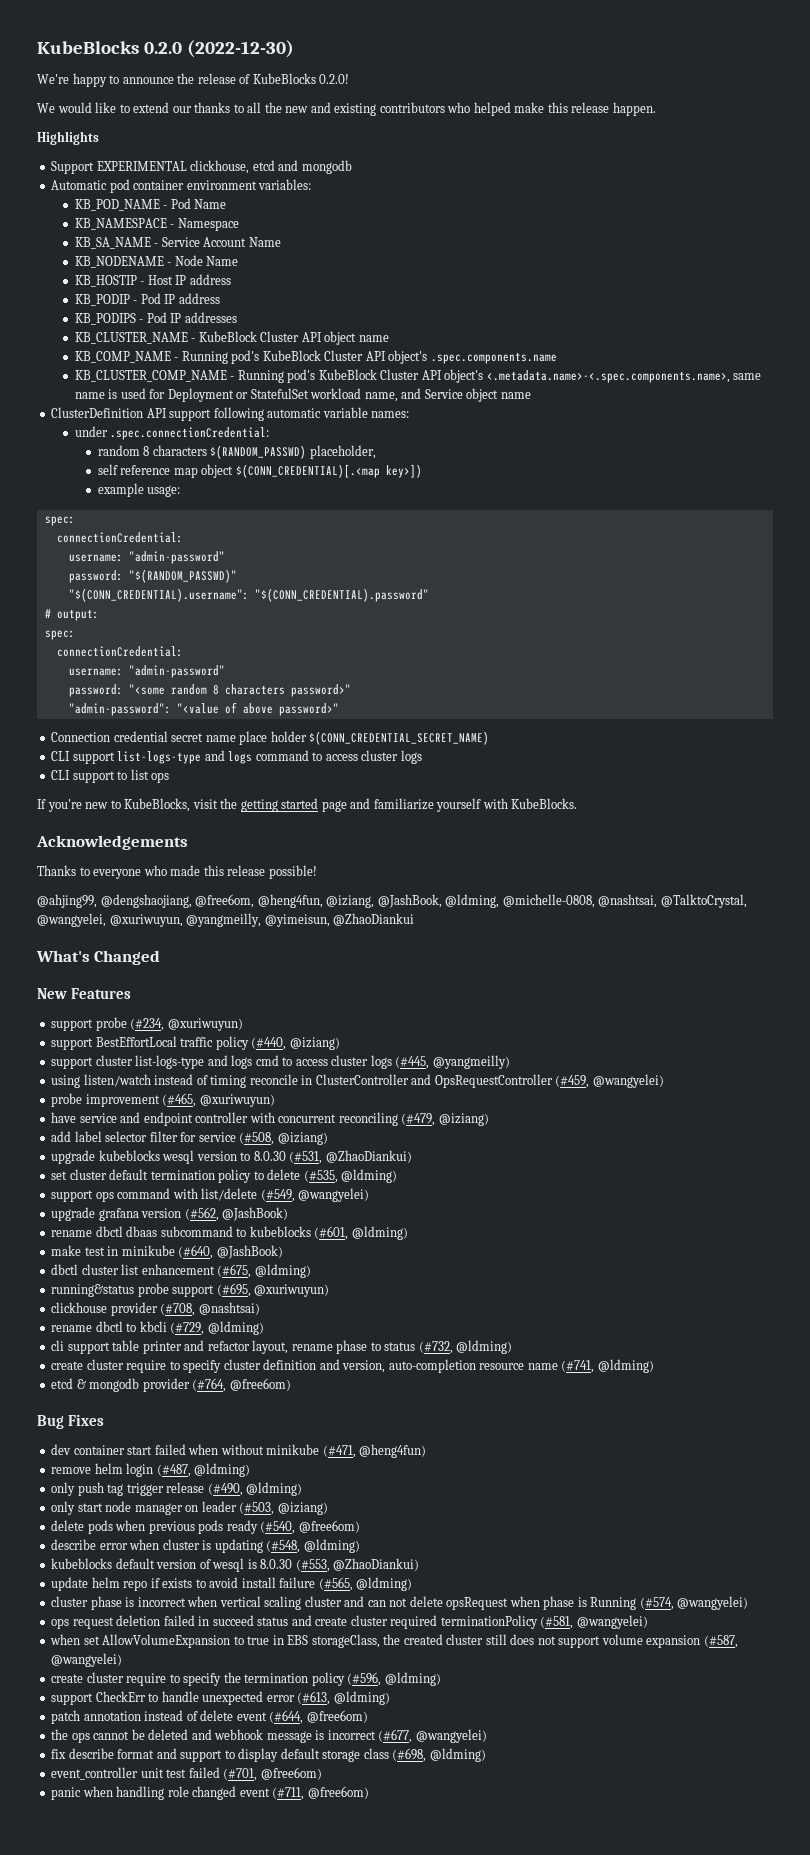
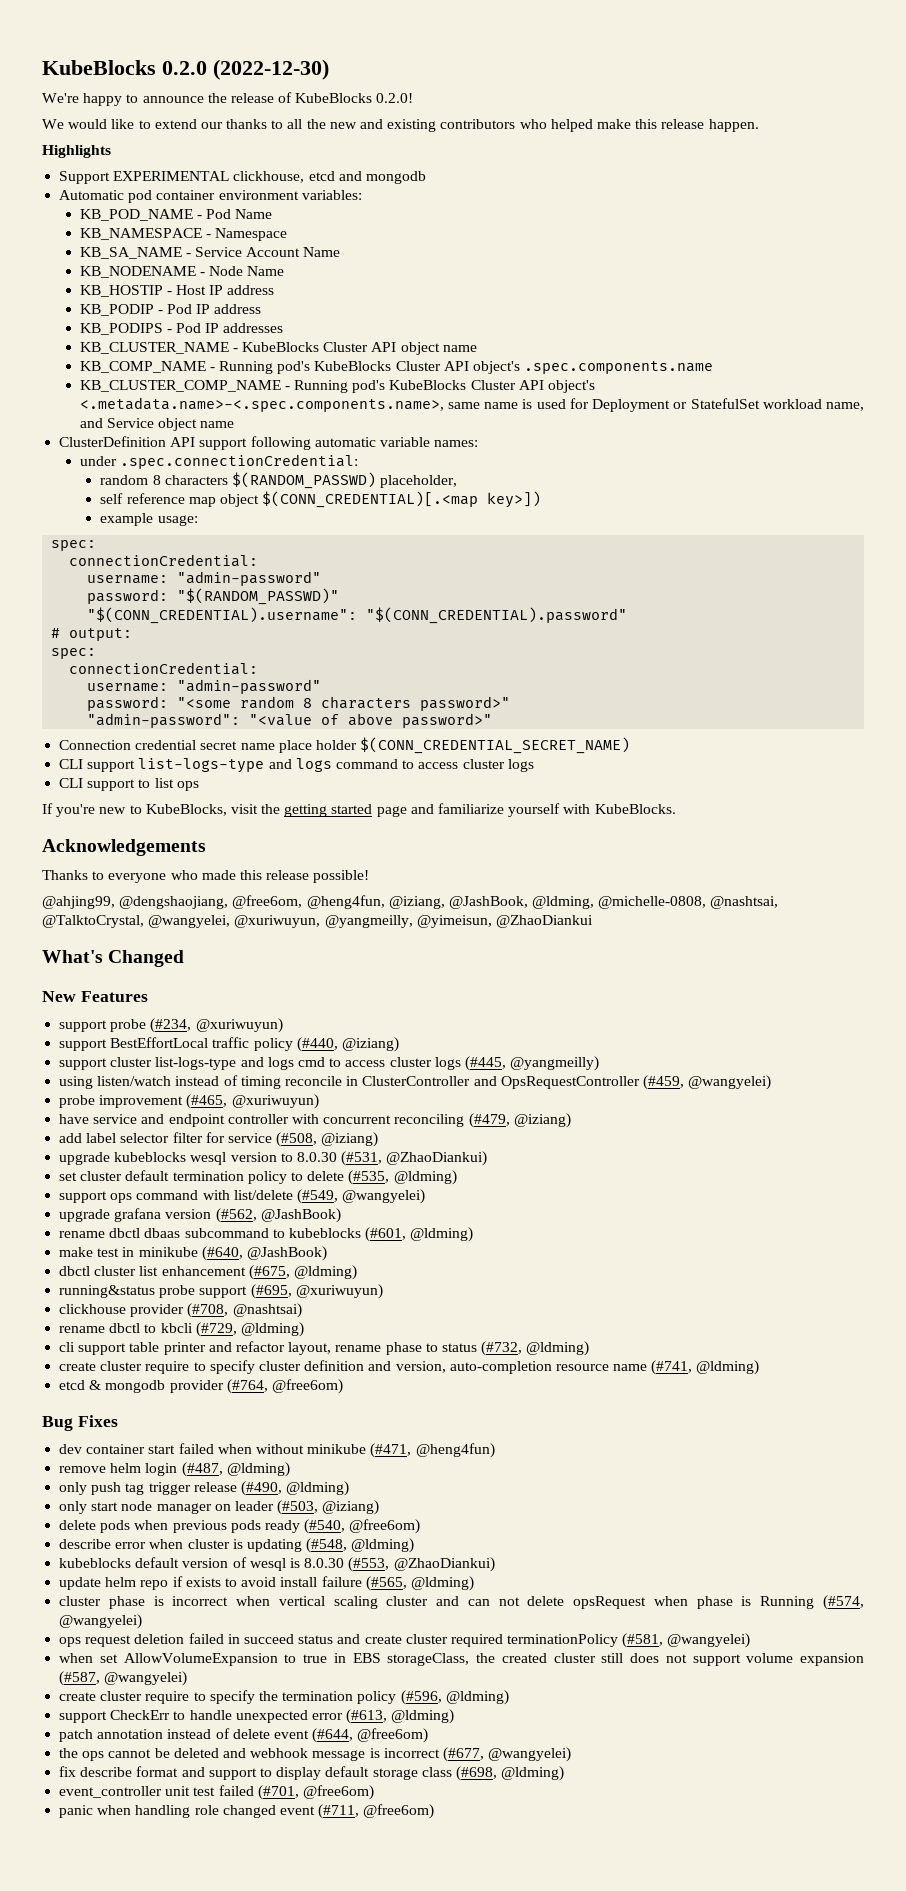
- KB_CLUSTER_NAME - KubeBlock Cluster API object name
+ KB_CLUSTER_NAME - KubeBlocks Cluster API object name
- KB_COMP_NAME - Running pod's KubeBlock Cluster API object's .spec.components.name
+ KB_COMP_NAME - Running pod's KubeBlocks Cluster API object's .spec.components.name
- KB_CLUSTER_COMP_NAME - Running pod's KubeBlock Cluster API object's <.metadata.name>-<.spec.components.name>, same name is used for Deployment or StatefulSet workload name, and Service object name
+ KB_CLUSTER_COMP_NAME - Running pod's KubeBlocks Cluster API object's <.metadata.name>-<.spec.components.name>, same name is used for Deployment or StatefulSet workload name, and Service object name

